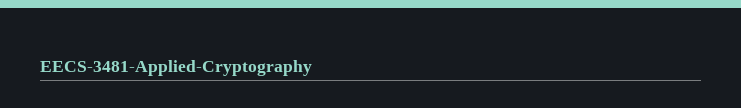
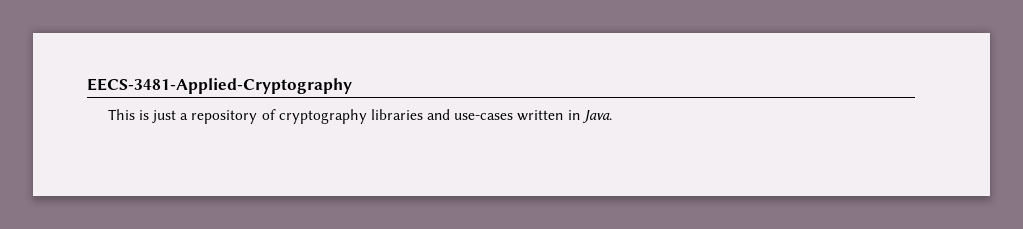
+ This is just a repository of cryptography libraries and use-cases written in Java.

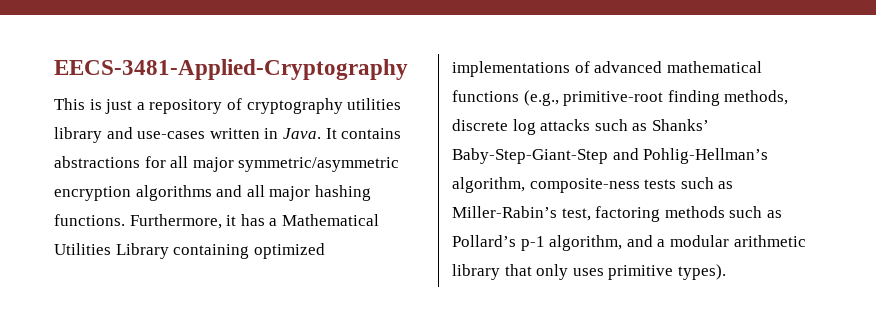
- This is just a repository of cryptography libraries and use-cases written in Java.
+ This is just a repository of cryptography utilities library and use-cases written in Java.
+ It contains abstractions for all major symmetric/asymmetric encryption algorithms and all major hashing functions. Furthermore, it has a Mathematical Utilities Library containing optimized implementations of advanced mathematical functions (e.g., primitive-root finding methods, discrete log attacks such as Shanks’ Baby-Step-Giant-Step and Pohlig-Hellman’s algorithm, composite-ness tests such as Miller-Rabin’s test, factoring methods such as Pollard’s p-1 algorithm, and a modular arithmetic library that only uses primitive types).

